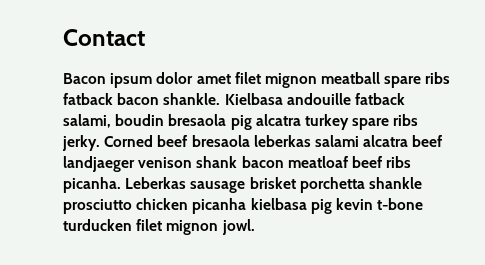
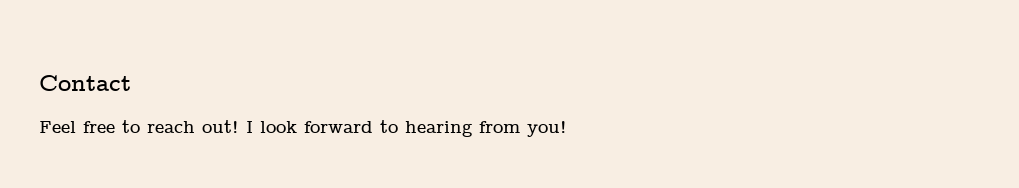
- Bacon ipsum dolor amet filet mignon meatball spare ribs fatback bacon shankle. Kielbasa andouille fatback salami, boudin bresaola pig alcatra turkey spare ribs jerky. Corned beef bresaola leberkas salami alcatra beef landjaeger venison shank bacon meatloaf beef ribs picanha. Leberkas sausage brisket porchetta shankle prosciutto chicken picanha kielbasa pig kevin t-bone turducken filet mignon jowl.
+ Feel free to reach out! I look forward to hearing from you!

